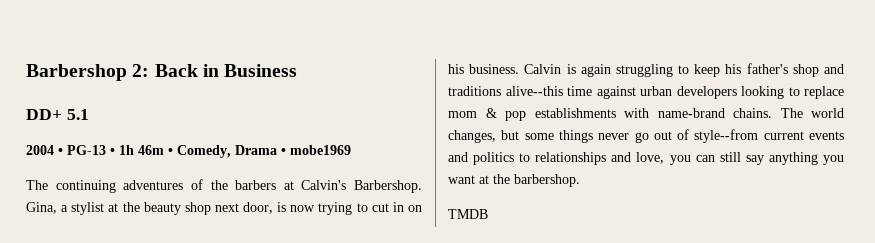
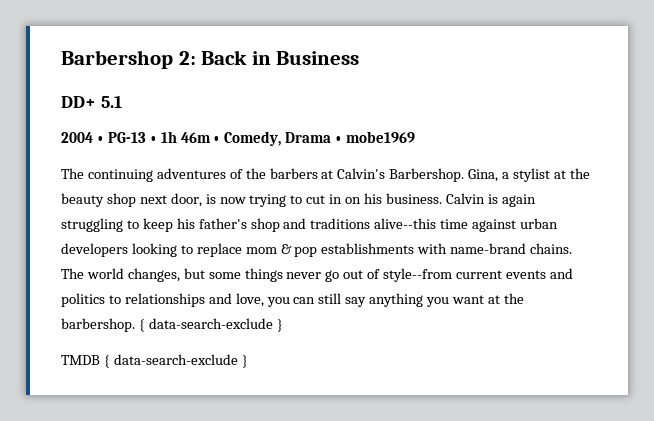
- The world changes, but some things never go out of style--from current events and politics to relationships and love, you can still say anything you want at the barbershop.
- TMDB
+ The world changes, but some things never go out of style--from current events and politics to relationships and love, you can still say anything you want at the barbershop. { data-search-exclude }
+ TMDB { data-search-exclude }

